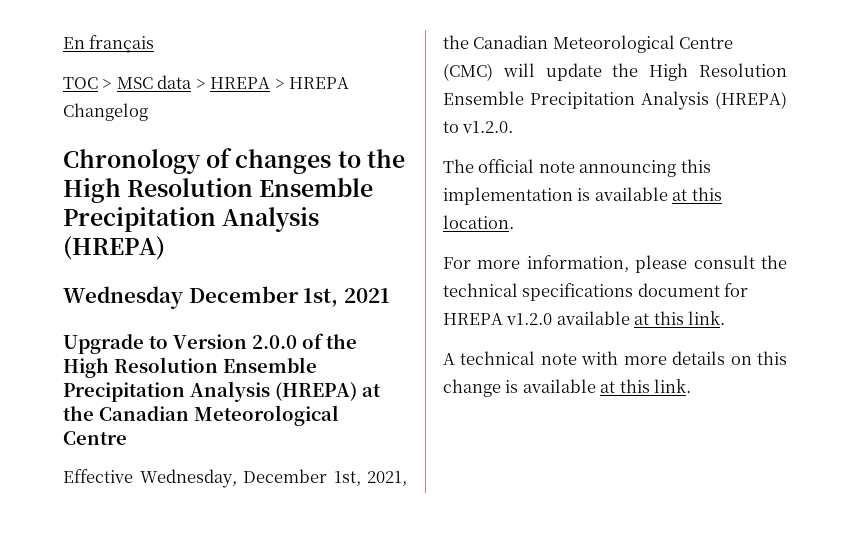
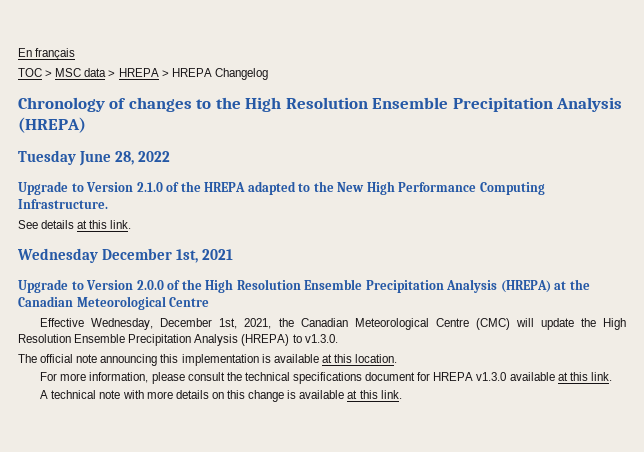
+ Tuesday June 28, 2022
+ Upgrade to Version 2.1.0 of the HREPA adapted to the New High Performance Computing Infrastructure.
+ See details at this link.
- Effective Wednesday, December 1st, 2021, the Canadian Meteorological Centre (CMC) will update the High Resolution Ensemble Precipitation Analysis (HREPA) to v1.2.0.
+ Effective Wednesday, December 1st, 2021, the Canadian Meteorological Centre (CMC) will update the High Resolution Ensemble Precipitation Analysis (HREPA) to v1.3.0.
- For more information, please consult the technical specifications document for HREPA v1.2.0 available at this link.
+ For more information, please consult the technical specifications document for HREPA v1.3.0 available at this link.

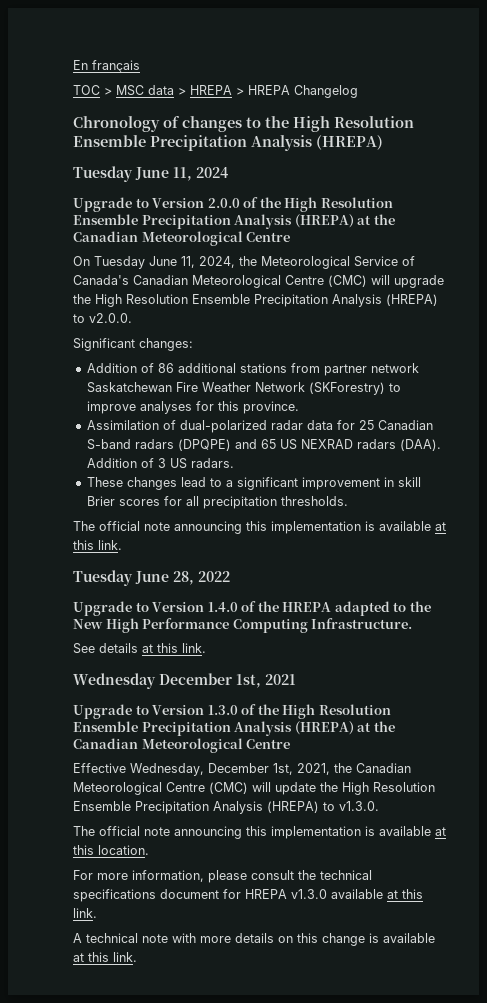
+ Tuesday June 11, 2024
+ Upgrade to Version 2.0.0 of the High Resolution Ensemble Precipitation Analysis (HREPA) at the Canadian Meteorological Centre
+ On Tuesday June 11, 2024, the Meteorological Service of Canada's Canadian Meteorological Centre (CMC) will upgrade the High Resolution Ensemble Precipitation Analysis (HREPA) to v2.0.0.
+ Significant changes:
+ Addition of 86 additional stations from partner network Saskatchewan Fire Weather Network (SKForestry) to improve analyses for this province.
+ Assimilation of dual-polarized radar data for 25 Canadian S-band radars (DPQPE) and 65 US NEXRAD radars (DAA). Addition of 3 US radars.
+ These changes lead to a significant improvement in skill Brier scores for all precipitation thresholds.
+ The official note announcing this implementation is available at this link.
- Upgrade to Version 2.1.0 of the HREPA adapted to the New High Performance Computing Infrastructure.
+ Upgrade to Version 1.4.0 of the HREPA adapted to the New High Performance Computing Infrastructure.
- Upgrade to Version 2.0.0 of the High Resolution Ensemble Precipitation Analysis (HREPA) at the Canadian Meteorological Centre
+ Upgrade to Version 1.3.0 of the High Resolution Ensemble Precipitation Analysis (HREPA) at the Canadian Meteorological Centre

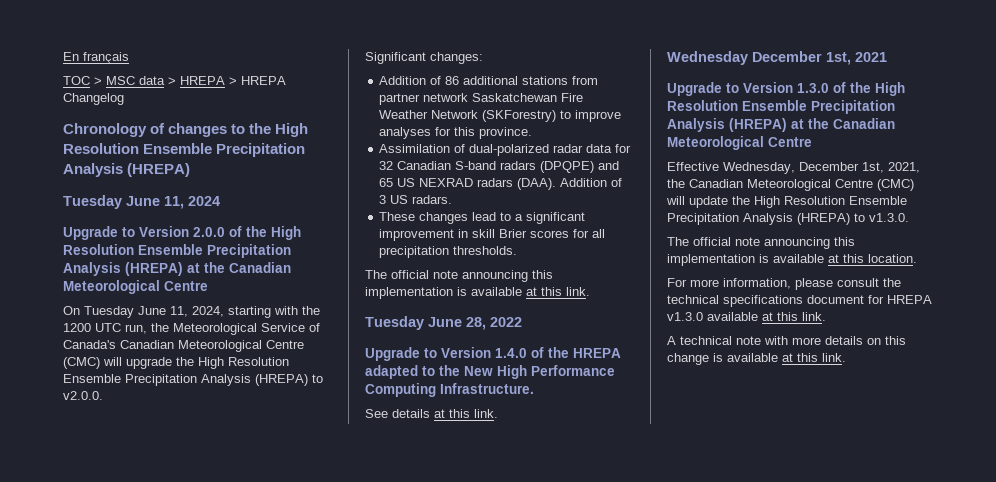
- On Tuesday June 11, 2024, the Meteorological Service of Canada's Canadian Meteorological Centre (CMC) will upgrade the High Resolution Ensemble Precipitation Analysis (HREPA) to v2.0.0.
+ On Tuesday June 11, 2024, starting with the 1200 UTC run, the Meteorological Service of Canada's Canadian Meteorological Centre (CMC) will upgrade the High Resolution Ensemble Precipitation Analysis (HREPA) to v2.0.0.
- Assimilation of dual-polarized radar data for 25 Canadian S-band radars (DPQPE) and 65 US NEXRAD radars (DAA).
+ Assimilation of dual-polarized radar data for 32 Canadian S-band radars (DPQPE) and 65 US NEXRAD radars (DAA).

